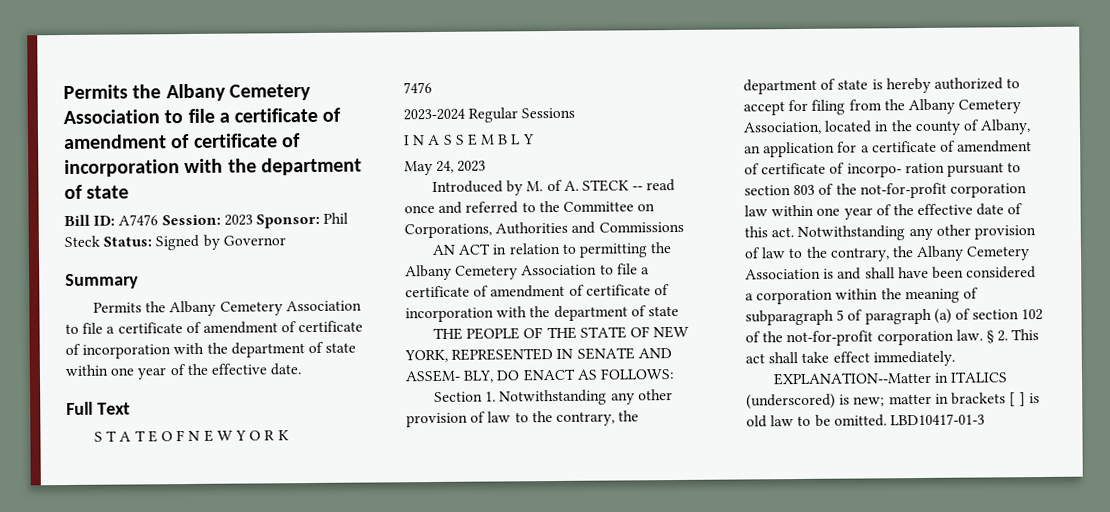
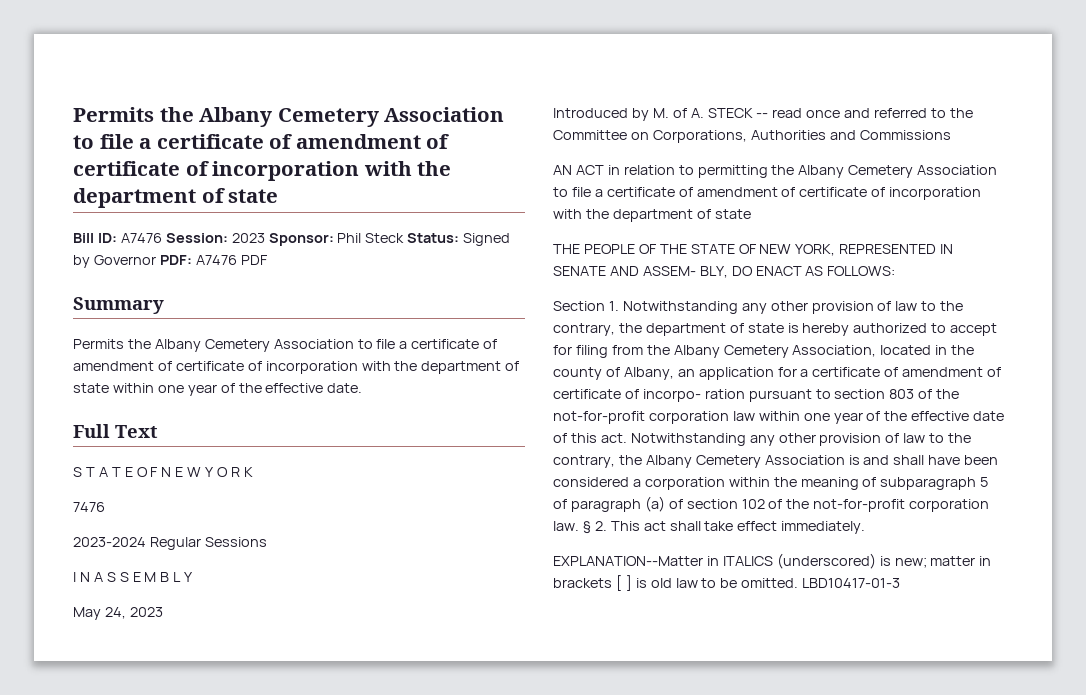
- Bill ID: A7476 Session: 2023 Sponsor: Phil Steck Status: Signed by Governor
+ Bill ID: A7476 Session: 2023 Sponsor: Phil Steck Status: Signed by Governor PDF: A7476 PDF

